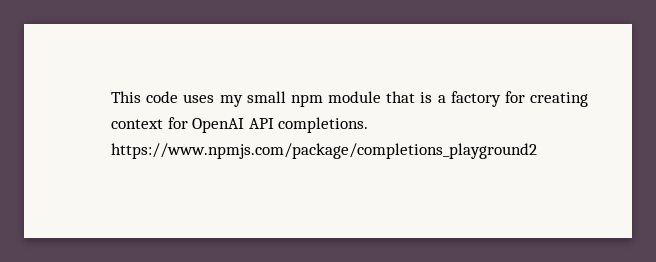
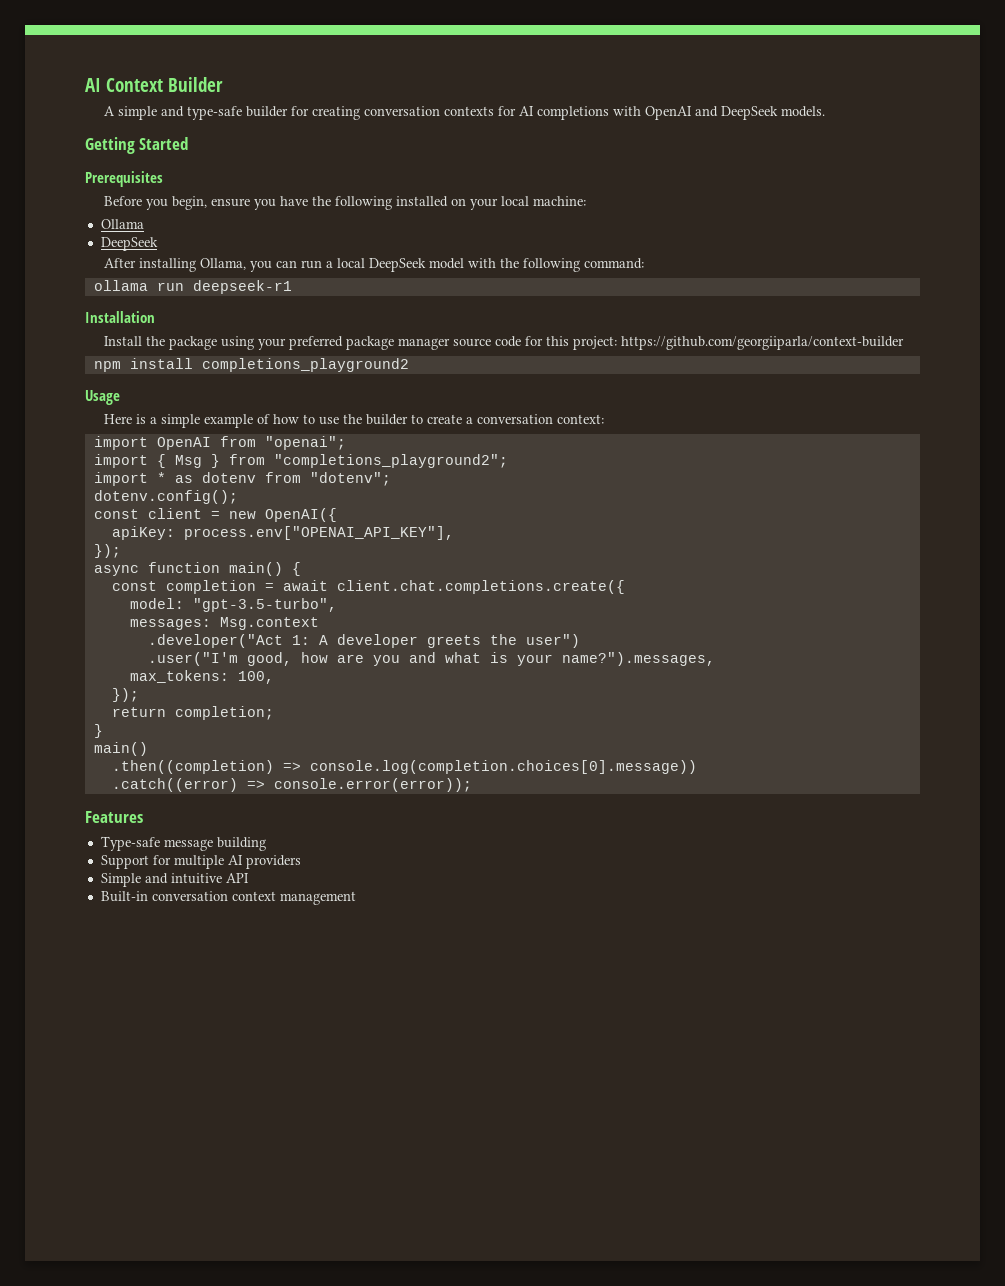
- This code uses my small npm module that is a factory for creating context for OpenAI API completions. https://www.npmjs.com/package/completions_playground2
+ AI Context Builder
+ A simple and type-safe builder for creating conversation contexts for AI completions with OpenAI and DeepSeek models.
+ Getting Started
+ Prerequisites
+ Before you begin, ensure you have the following installed on your local machine:
+ Ollama
+ DeepSeek
+ After installing Ollama, you can run a local DeepSeek model with the following command:
+ ollama run deepseek-r1
+ Installation
+ Install the package using your preferred package manager source code for this project: https://github.com/georgiiparla/context-builder
+ npm install completions_playground2
+ Usage
+ Here is a simple example of how to use the builder to create a conversation context:
+ import OpenAI from "openai";
+ import { Msg } from "completions_playground2";
+ import * as dotenv from "dotenv";
+ dotenv.config();
+ const client = new OpenAI({
+ apiKey: process.env["OPENAI_API_KEY"],
+ });
+ async function main() {
+ const completion = await client.chat.completions.create({
+ model: "gpt-3.5-turbo",
+ messages: Msg.context
+ .developer("Act 1: A developer greets the user")
+ .user("I'm good, how are you and what is your name?").messages,
+ max_tokens: 100,
+ });
+ return completion;
+ }
+ main()
+ .then((completion) => console.log(completion.choices[0].message))
+ .catch((error) => console.error(error));
+ Features
+ Type-safe message building
+ Support for multiple AI providers
+ Simple and intuitive API
+ Built-in conversation context management

